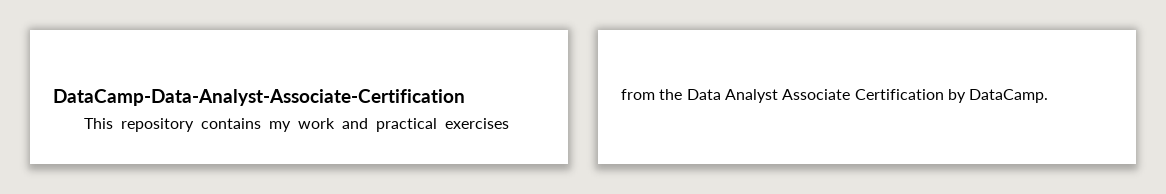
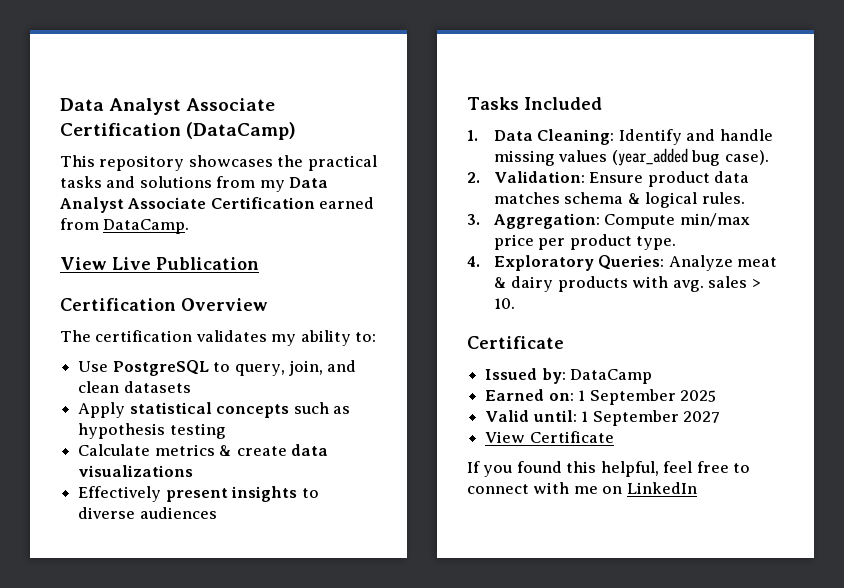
- DataCamp-Data-Analyst-Associate-Certification
- This repository contains my work and practical exercises from the Data Analyst Associate Certification by DataCamp.
+ Data Analyst Associate Certification (DataCamp)
+ This repository showcases the practical tasks and solutions from my Data Analyst Associate Certification earned from DataCamp.
+ View Live Publication
+ Certification Overview
+ The certification validates my ability to:
+ Use PostgreSQL to query, join, and clean datasets
+ Apply statistical concepts such as hypothesis testing
+ Calculate metrics & create data visualizations
+ Effectively present insights to diverse audiences
+ Tasks Included
+ 1. Data Cleaning: Identify and handle missing values (year_added bug case).
+ 2. Validation: Ensure product data matches schema & logical rules.
+ 3. Aggregation: Compute min/max price per product type.
+ 4. Exploratory Queries: Analyze meat & dairy products with avg. sales > 10.
+ Certificate
+ Issued by: DataCamp
+ Earned on: 1 September 2025
+ Valid until: 1 September 2027
+ View Certificate
+ If you found this helpful, feel free to connect with me on LinkedIn

